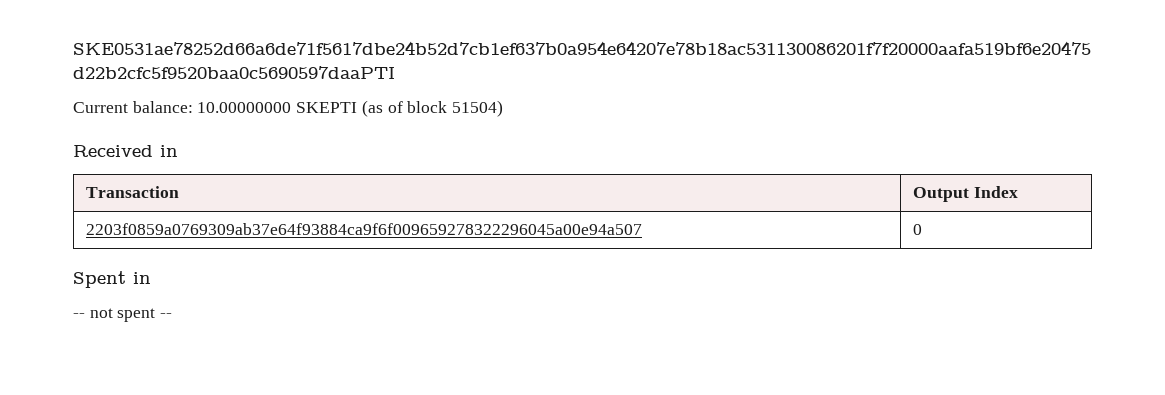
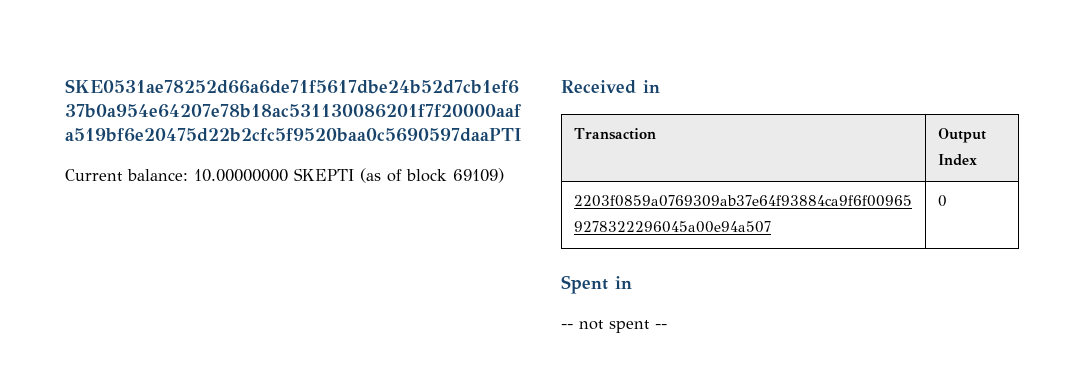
- Current balance: 10.00000000 SKEPTI (as of block 51504)
+ Current balance: 10.00000000 SKEPTI (as of block 69109)

